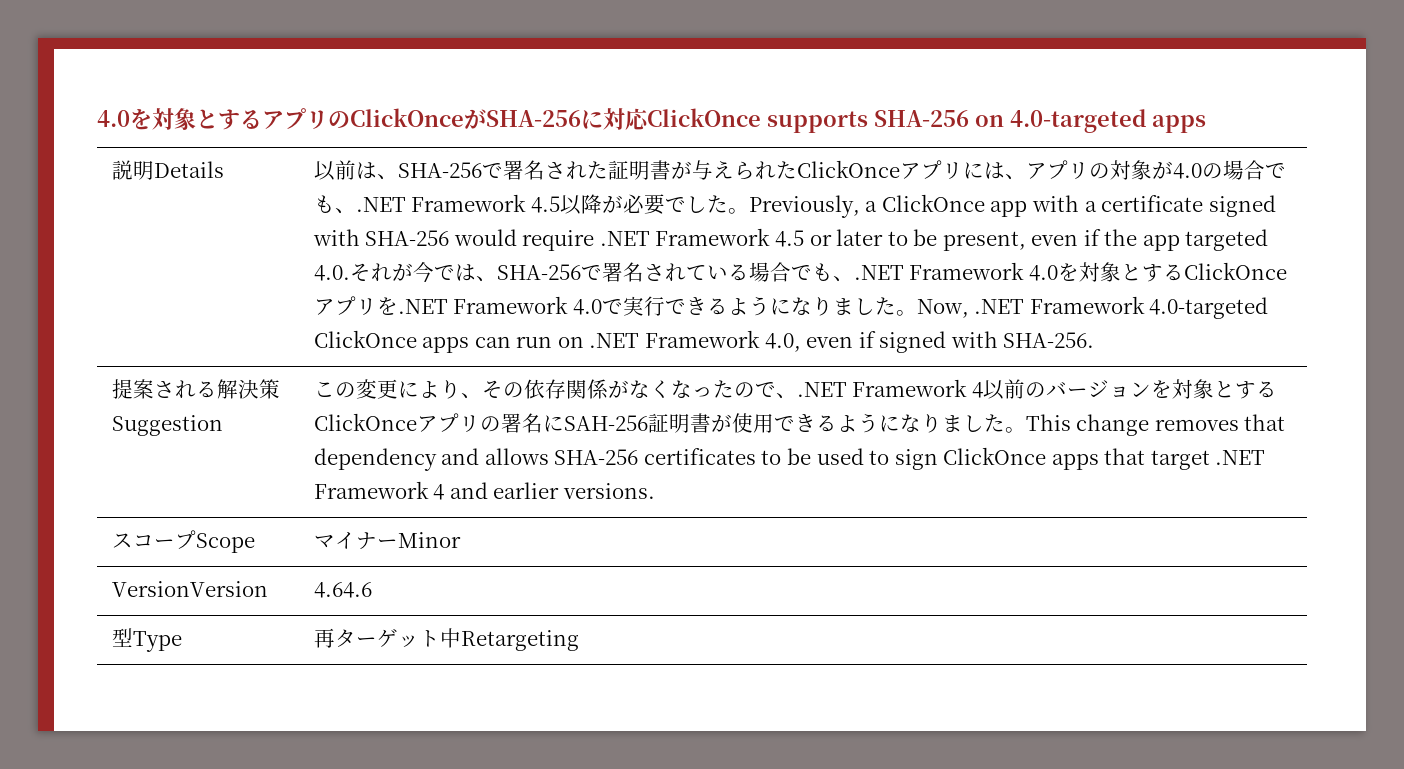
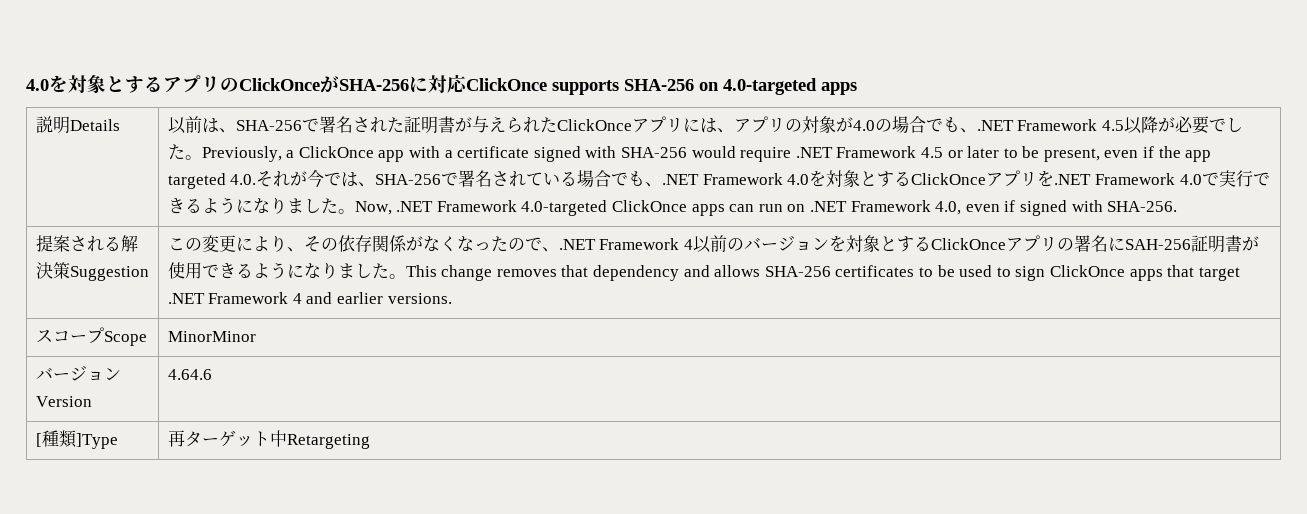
- スコープScope | マイナーMinor
- VersionVersion | 4.64.6
- 型Type | 再ターゲット中Retargeting
+ スコープScope | MinorMinor
+ バージョンVersion | 4.64.6
+ [種類]Type | 再ターゲット中Retargeting

